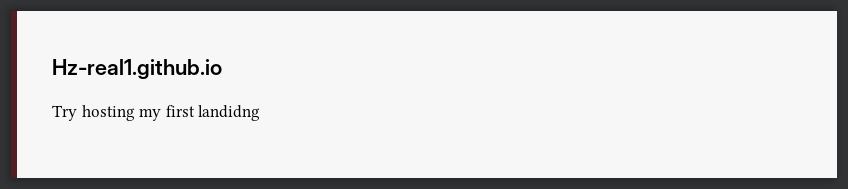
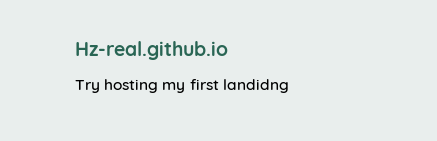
- Hz-real1.github.io
+ Hz-real.github.io

